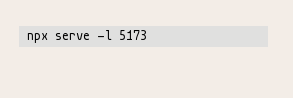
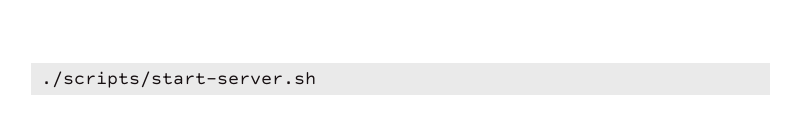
- npx serve -l 5173
+ ./scripts/start-server.sh

